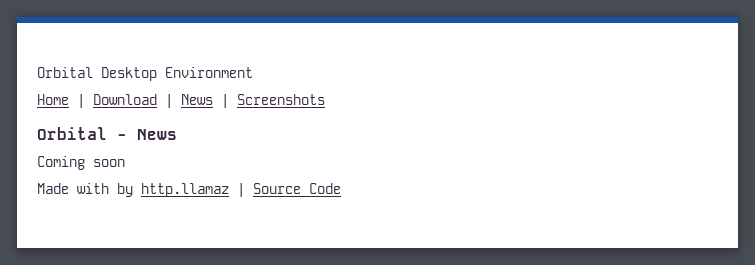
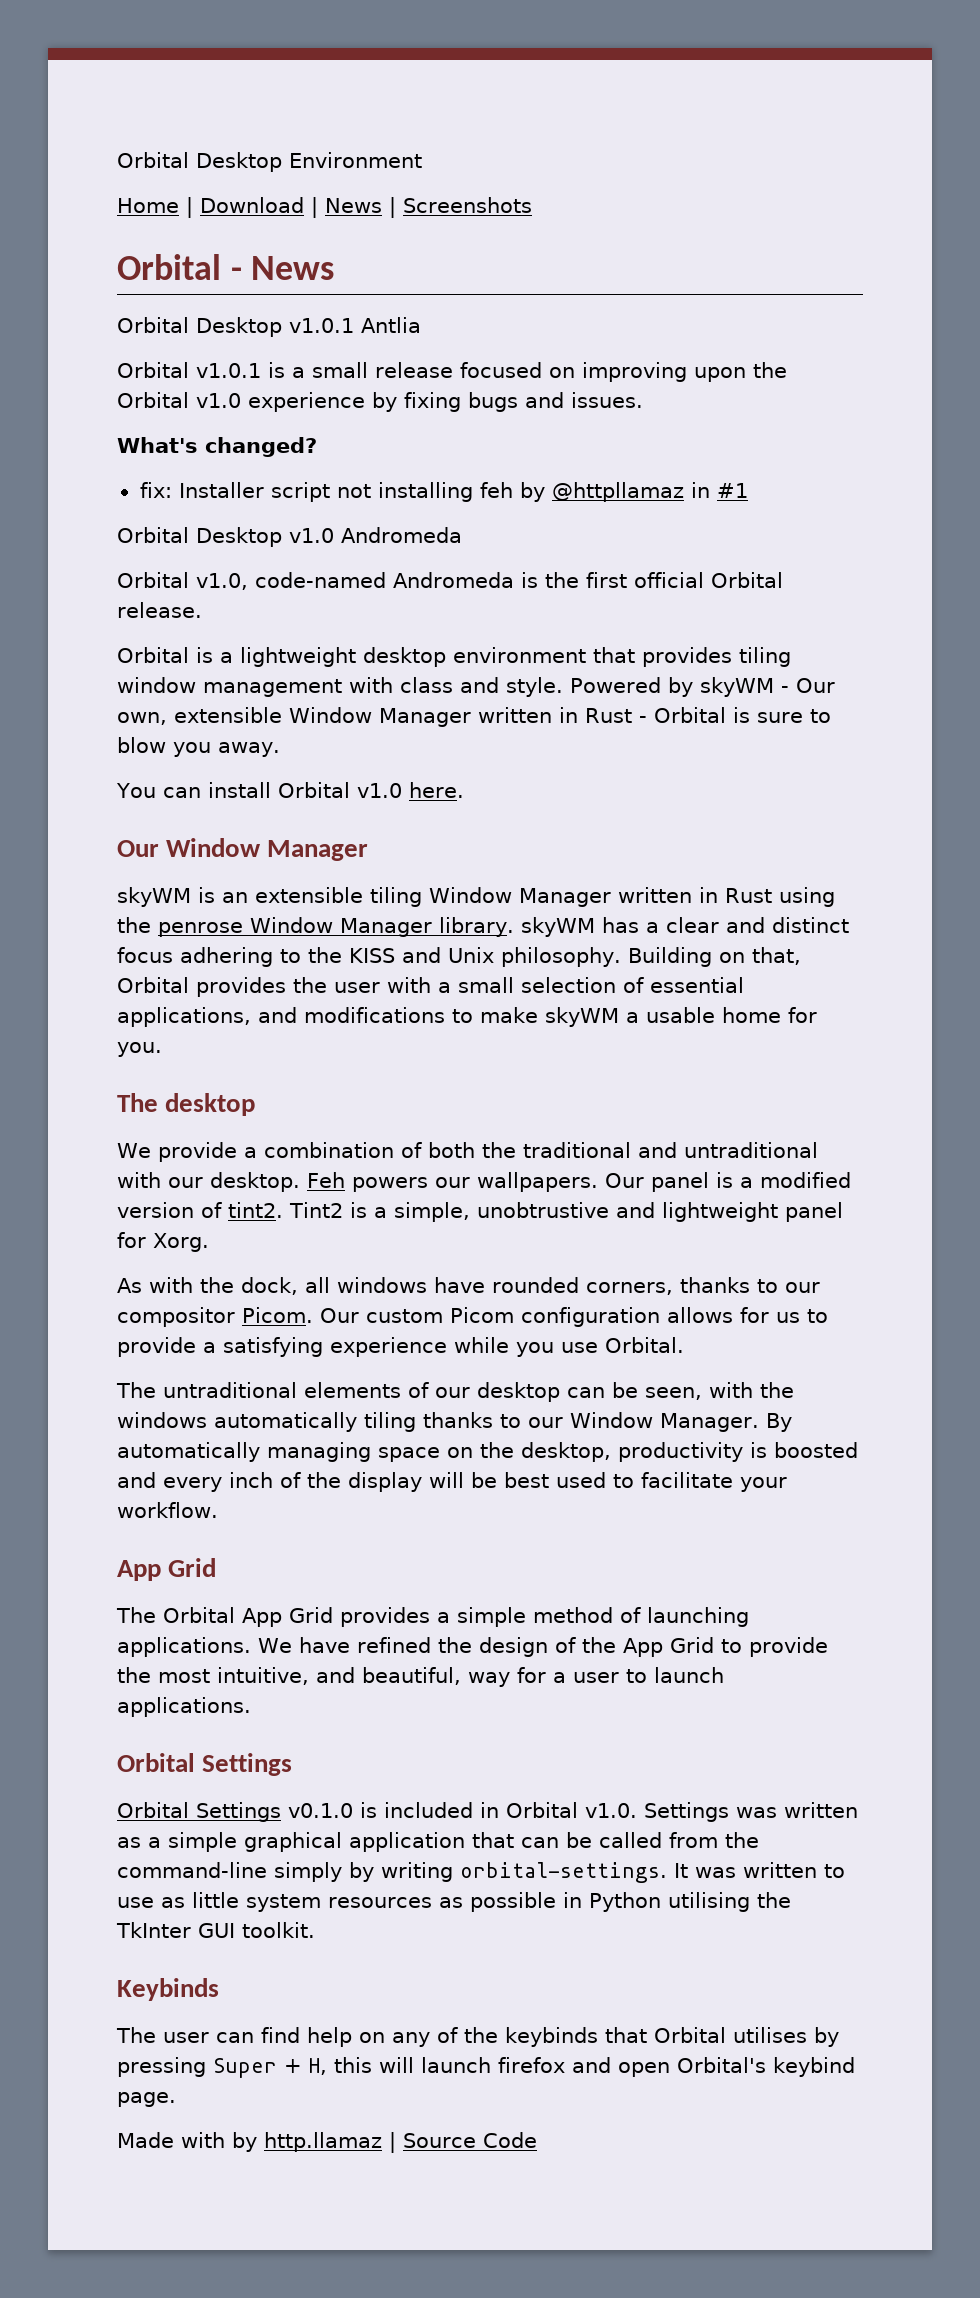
- Coming soon
+ Orbital Desktop v1.0.1 Antlia
+ Orbital v1.0.1 is a small release focused on improving upon the Orbital v1.0 experience by fixing bugs and issues.
+ What's changed?
+ fix: Installer script not installing feh by @httpllamaz in #1
+ Orbital Desktop v1.0 Andromeda
+ Orbital v1.0, code-named Andromeda is the first official Orbital release.
+ Orbital is a lightweight desktop environment that provides tiling window management with class and style. Powered by skyWM - Our own, extensible Window Manager written in Rust - Orbital is sure to blow you away.
+ You can install Orbital v1.0 here.
+ Our Window Manager
+ skyWM is an extensible tiling Window Manager written in Rust using the penrose Window Manager library. skyWM has a clear and distinct focus adhering to the KISS and Unix philosophy. Building on that, Orbital provides the user with a small selection of essential applications, and modifications to make skyWM a usable home for you.
+ The desktop
+ We provide a combination of both the traditional and untraditional with our desktop. Feh powers our wallpapers. Our panel is a modified version of tint2. Tint2 is a simple, unobtrustive and lightweight panel for Xorg.
+ As with the dock, all windows have rounded corners, thanks to our compositor Picom. Our custom Picom configuration allows for us to provide a satisfying experience while you use Orbital.
+ The untraditional elements of our desktop can be seen, with the windows automatically tiling thanks to our Window Manager. By automatically managing space on the desktop, productivity is boosted and every inch of the display will be best used to facilitate your workflow.
+ App Grid
+ The Orbital App Grid provides a simple method of launching applications. We have refined the design of the App Grid to provide the most intuitive, and beautiful, way for a user to launch applications.
+ Orbital Settings
+ Orbital Settings v0.1.0 is included in Orbital v1.0. Settings was written as a simple graphical application that can be called from the command-line simply by writing orbital-settings. It was written to use as little system resources as possible in Python utilising the TkInter GUI toolkit.
+ Keybinds
+ The user can find help on any of the keybinds that Orbital utilises by pressing Super + H, this will launch firefox and open Orbital's keybind page.

